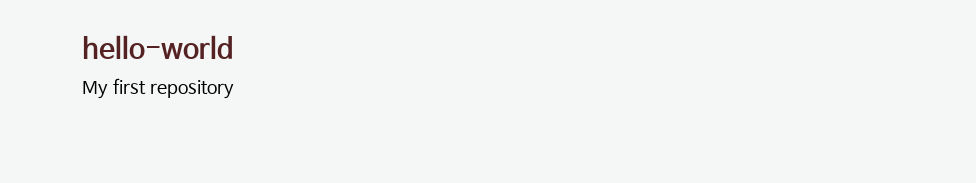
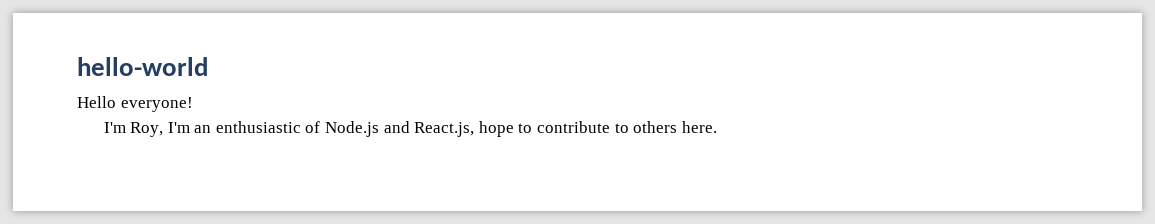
- My first repository
+ Hello everyone!
+ I'm Roy, I'm an enthusiastic of Node.js and React.js, hope to contribute to others here.

